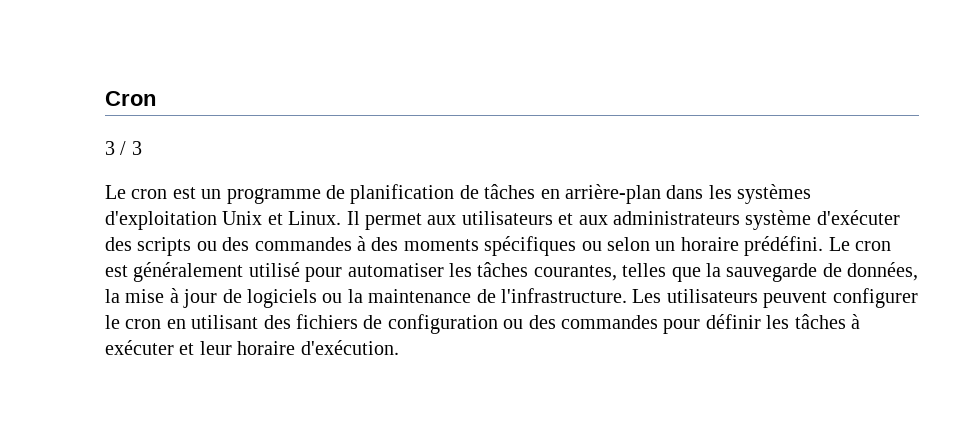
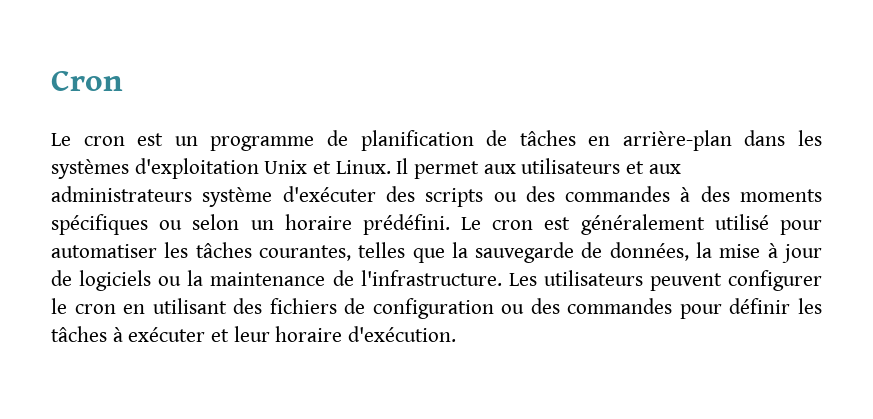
- 3 / 3

